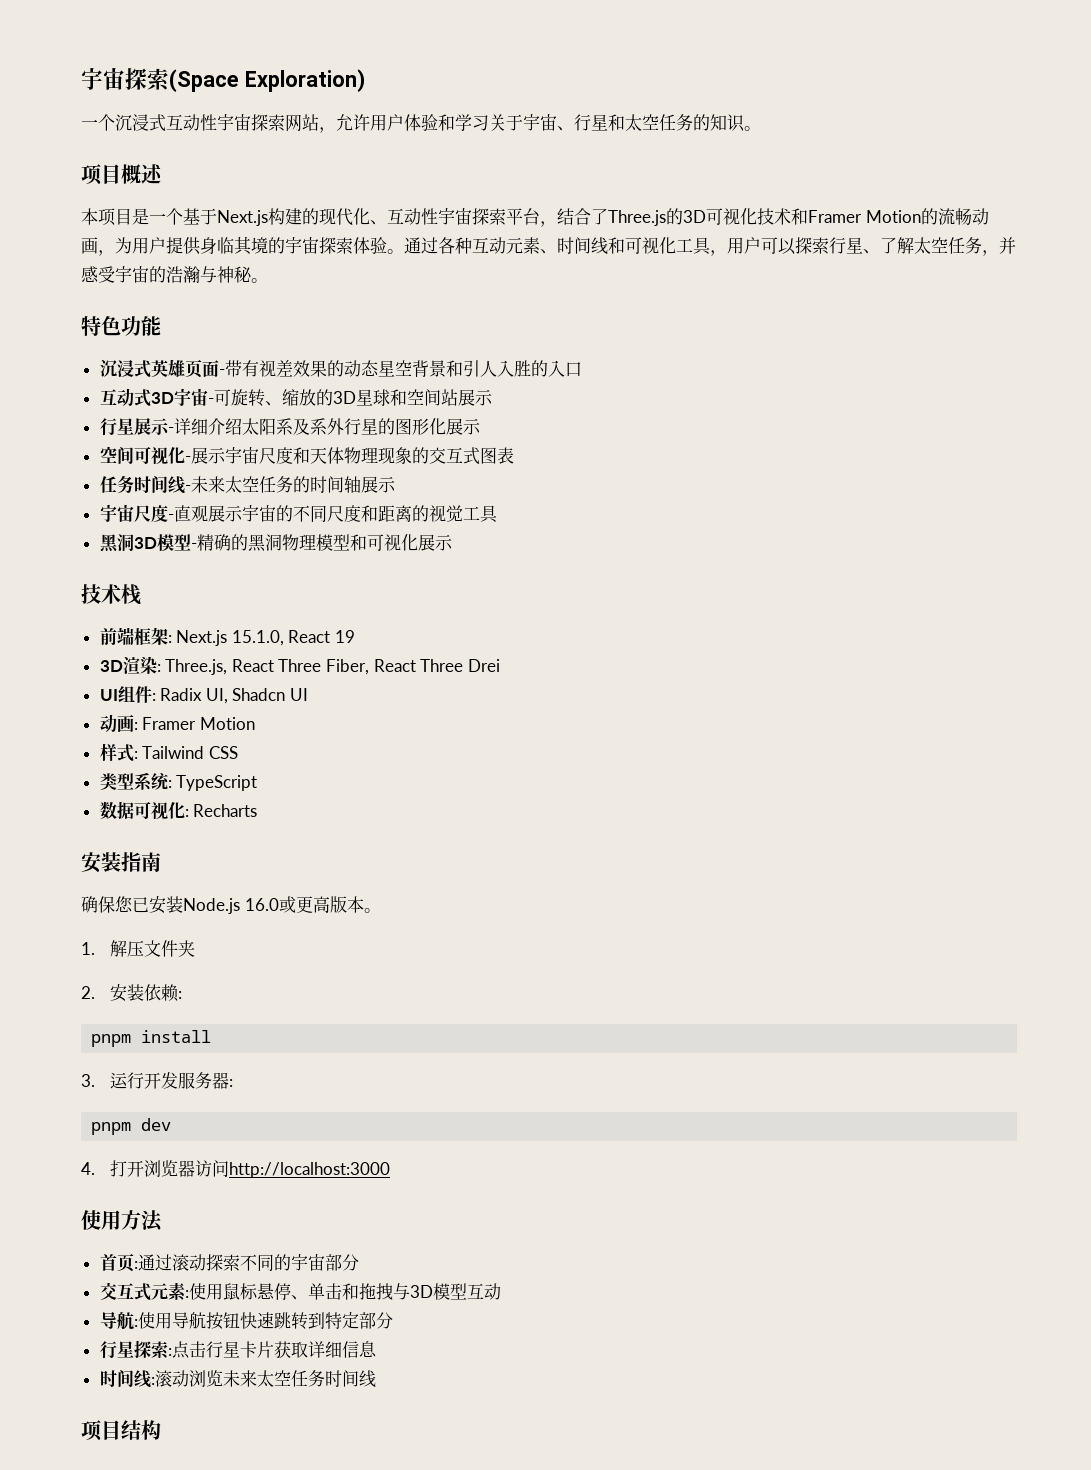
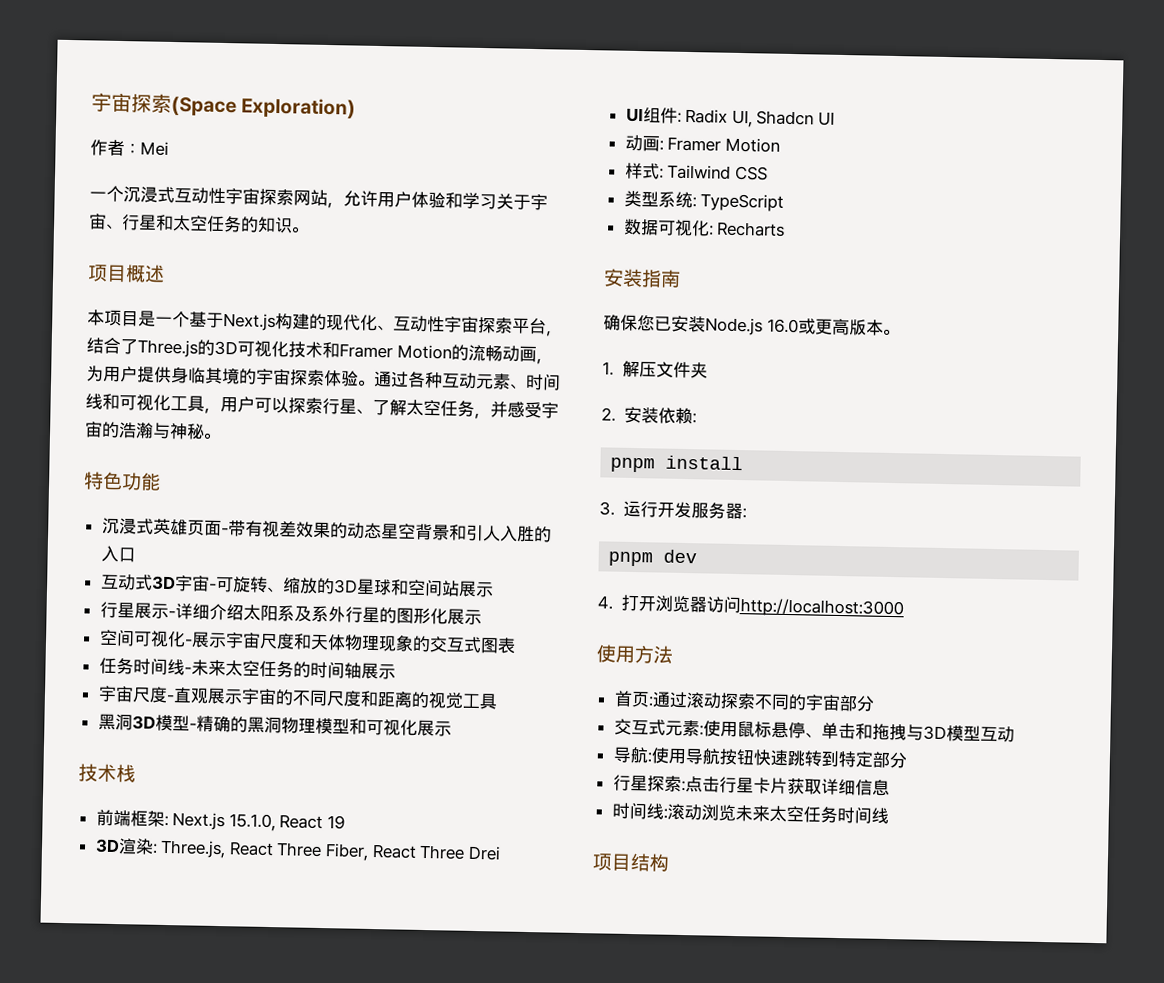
+ 作者：Mei

